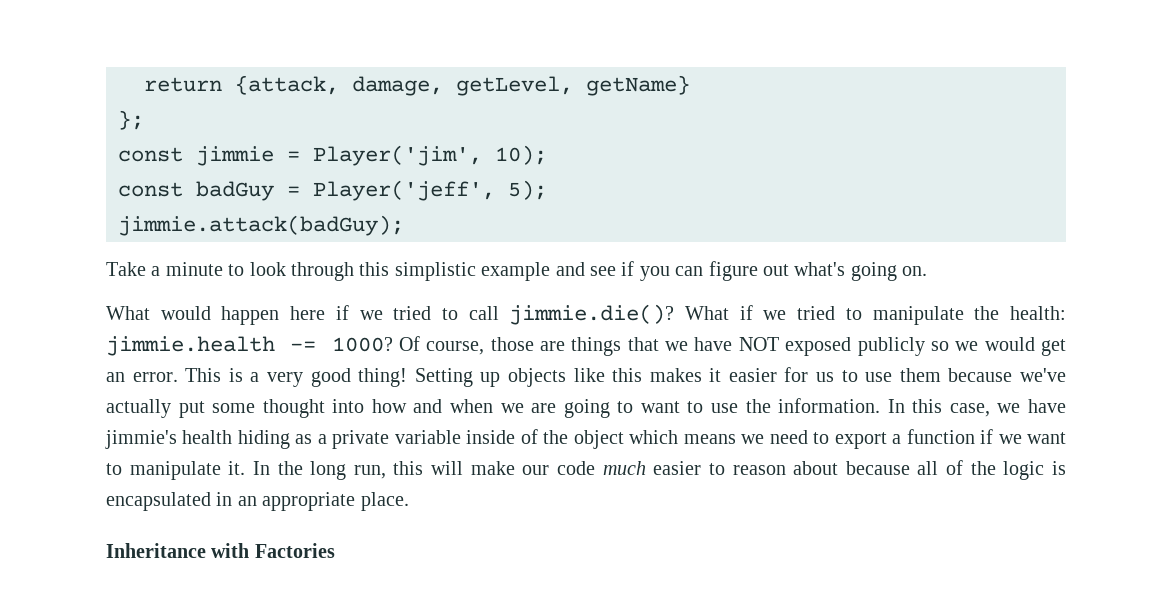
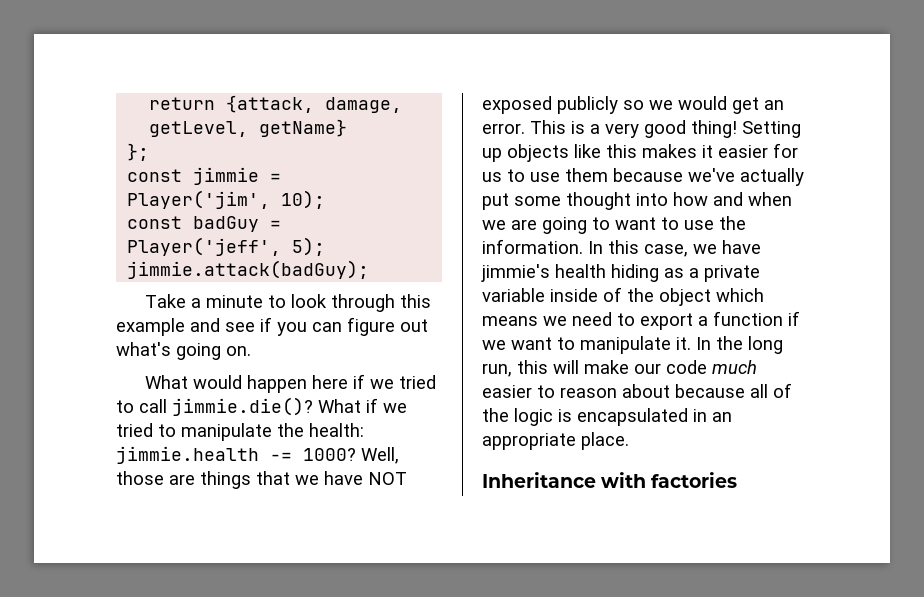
- Take a minute to look through this simplistic example and see if you can figure out what's going on.
+ Take a minute to look through this example and see if you can figure out what's going on.
- Of course, those are things that we have NOT exposed publicly so we would get an error.
+ Well, those are things that we have NOT exposed publicly so we would get an error.
- Inheritance with Factories
+ Inheritance with factories

